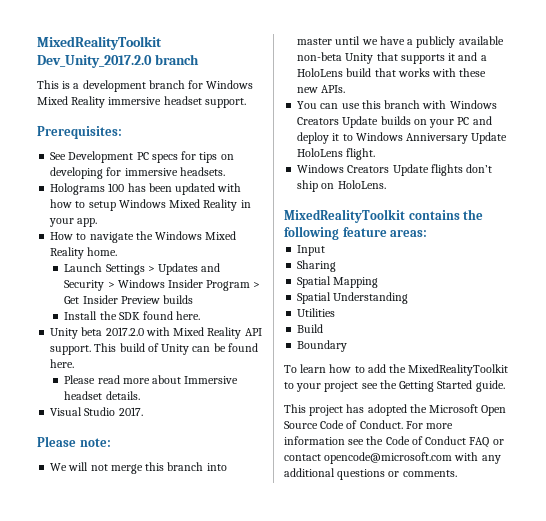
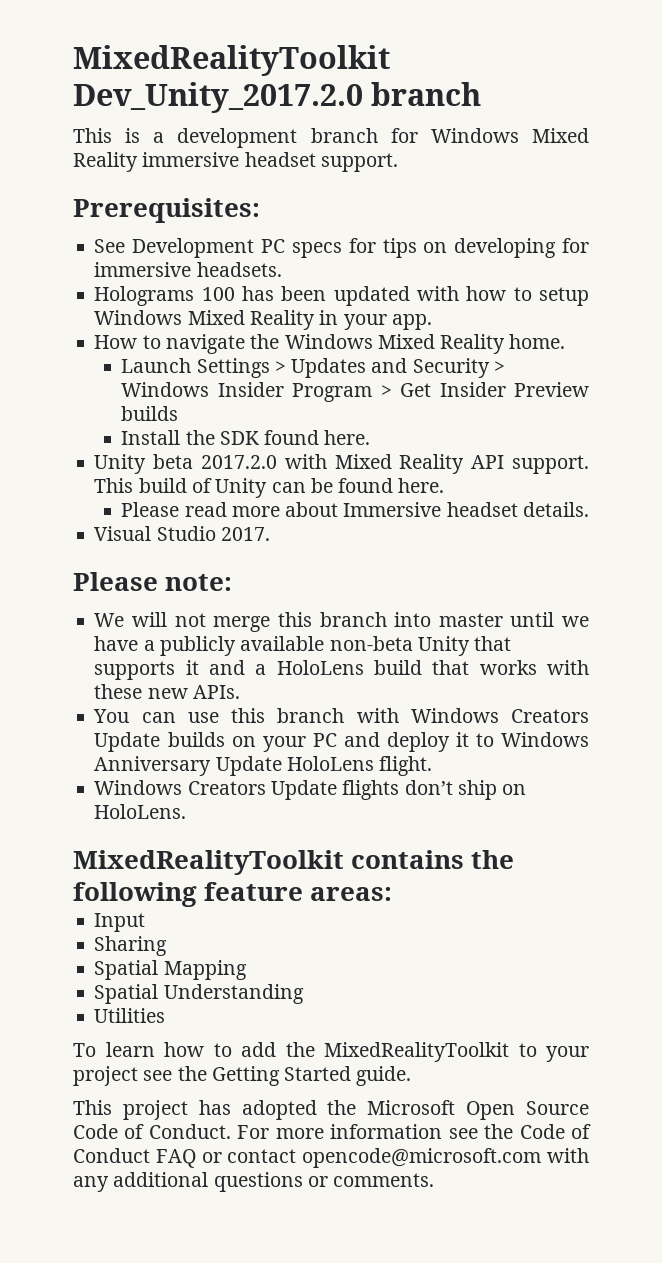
- Build
- Boundary

